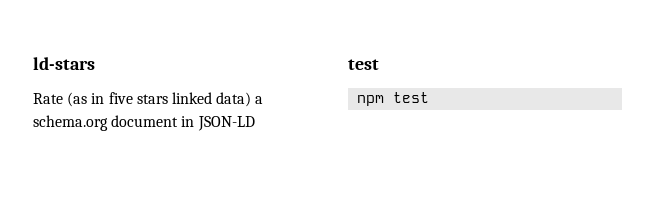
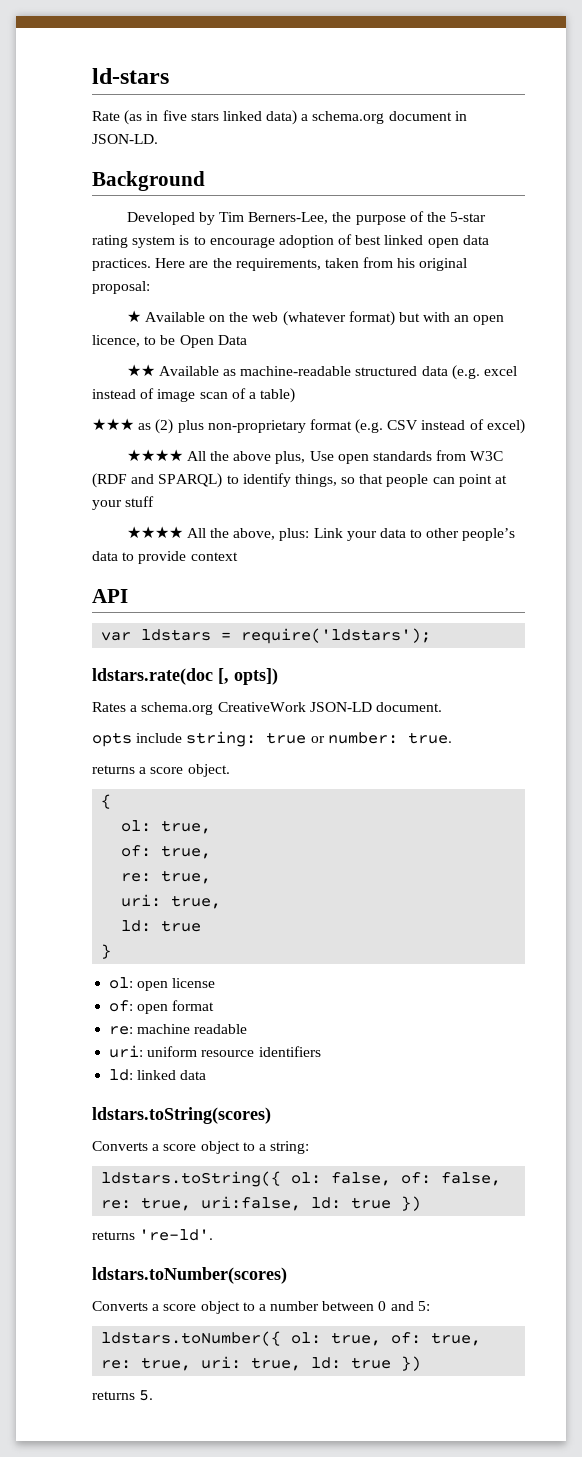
- Rate (as in five stars linked data) a schema.org document in JSON-LD
- test
- npm test
+ Rate (as in five stars linked data) a schema.org document in JSON-LD.
+ Background
+ Developed by Tim Berners-Lee, the purpose of the 5-star rating system is to encourage adoption of best linked open data practices. Here are the requirements, taken from his original proposal:
+ ★ Available on the web (whatever format) but with an open licence, to be Open Data
+ ★★ Available as machine-readable structured data (e.g. excel instead of image scan of a table)
+ ★★★ as (2) plus non-proprietary format (e.g. CSV instead of excel)
+ ★★★★ All the above plus, Use open standards from W3C (RDF and SPARQL) to identify things, so that people can point at your stuff
+ ★★★★ All the above, plus: Link your data to other people’s data to provide context
+ API
+ var ldstars = require('ldstars');
+ ldstars.rate(doc [, opts])
+ Rates a schema.org CreativeWork JSON-LD document.
+ opts include string: true or number: true.
+ returns a score object.
+ {
+ ol: true,
+ of: true,
+ re: true,
+ uri: true,
+ ld: true
+ }
+ ol: open license
+ of: open format
+ re: machine readable
+ uri: uniform resource identifiers
+ ld: linked data
+ ldstars.toString(scores)
+ Converts a score object to a string:
+ ldstars.toString({ ol: false, of: false, re: true, uri:false, ld: true })
+ returns 're-ld'.
+ ldstars.toNumber(scores)
+ Converts a score object to a number between 0 and 5:
+ ldstars.toNumber({ ol: true, of: true, re: true, uri: true, ld: true })
+ returns 5.

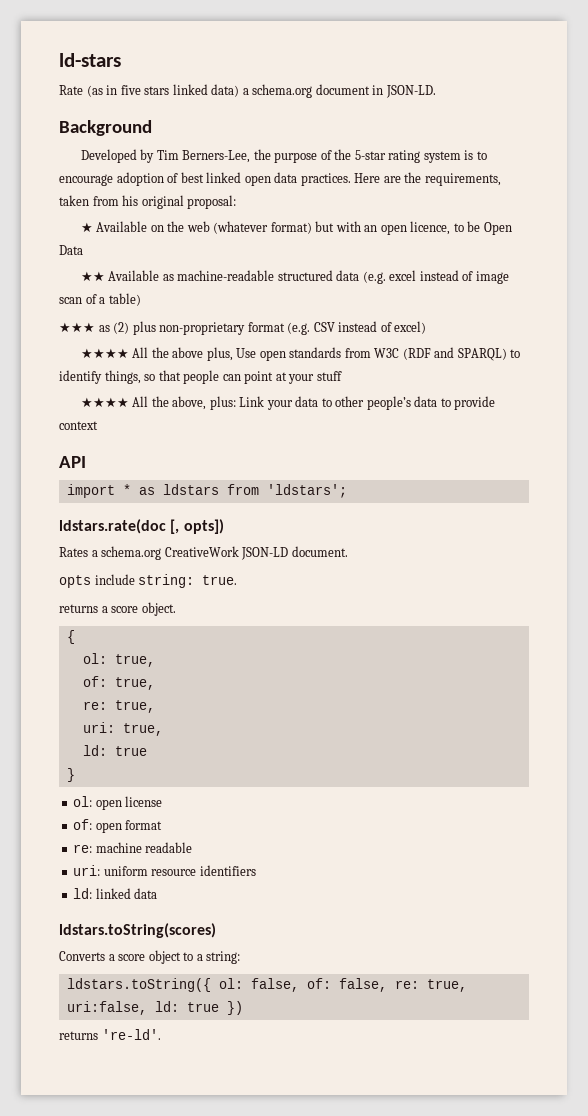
- var ldstars = require('ldstars');
+ import * as ldstars from 'ldstars';
- opts include string: true or number: true.
+ opts include string: true.
- ldstars.toNumber(scores)
- Converts a score object to a number between 0 and 5:
- ldstars.toNumber({ ol: true, of: true, re: true, uri: true, ld: true })
- returns 5.

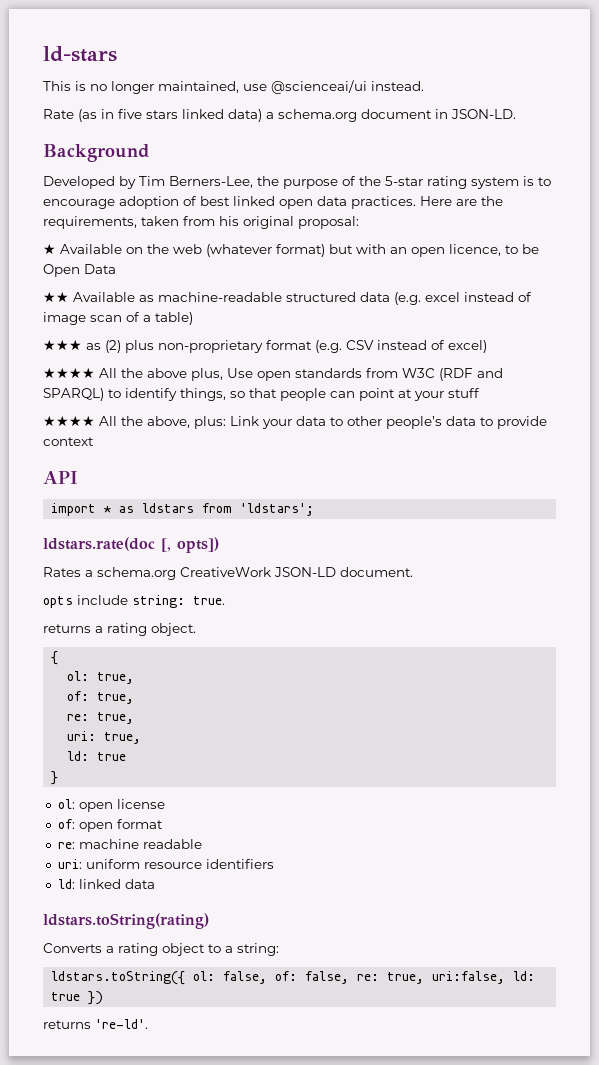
+ This is no longer maintained, use @scienceai/ui instead.
- returns a score object.
+ returns a rating object.
- ldstars.toString(scores)
+ ldstars.toString(rating)
- Converts a score object to a string:
+ Converts a rating object to a string:

